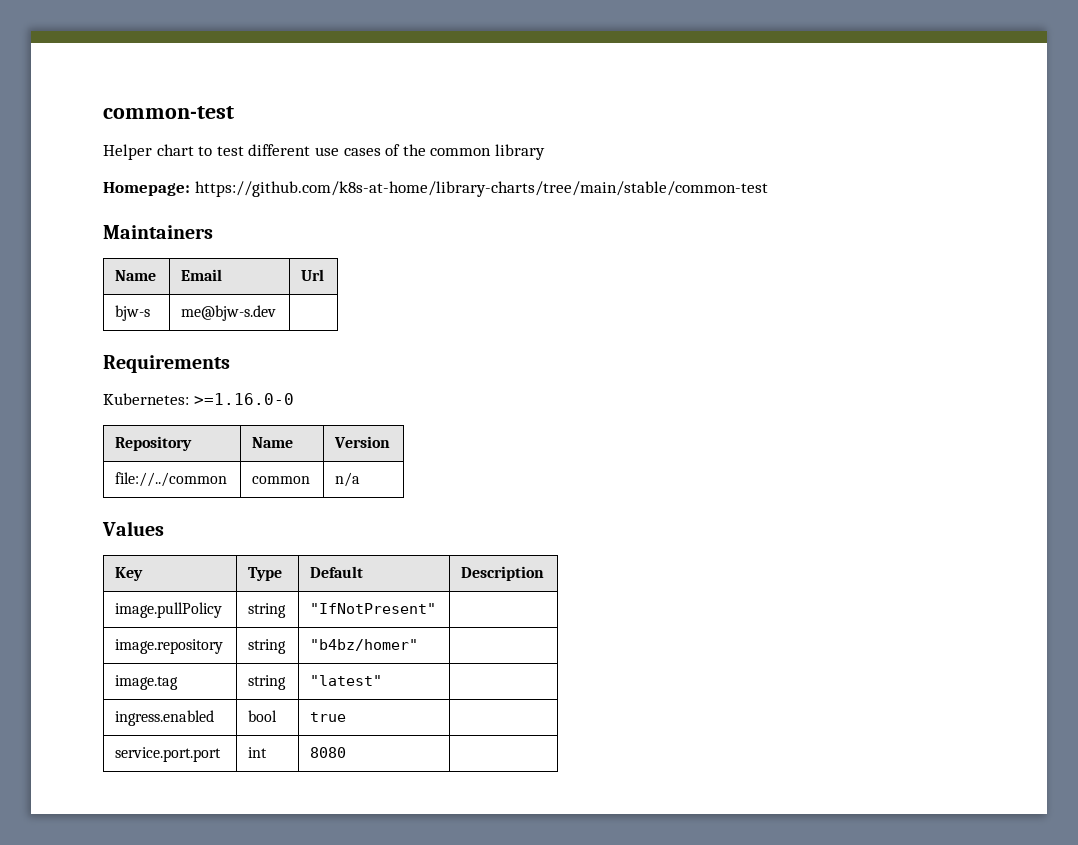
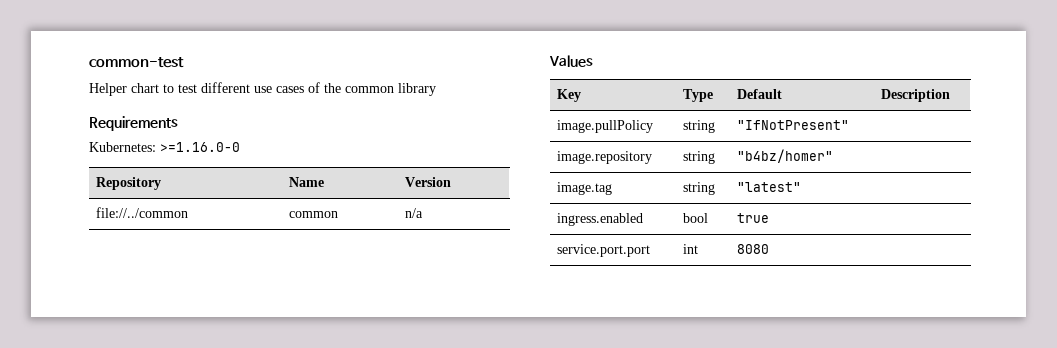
- Homepage: https://github.com/k8s-at-home/library-charts/tree/main/stable/common-test
- Maintainers
- Name | Email | Url
- bjw-s | me@bjw-s.dev |

